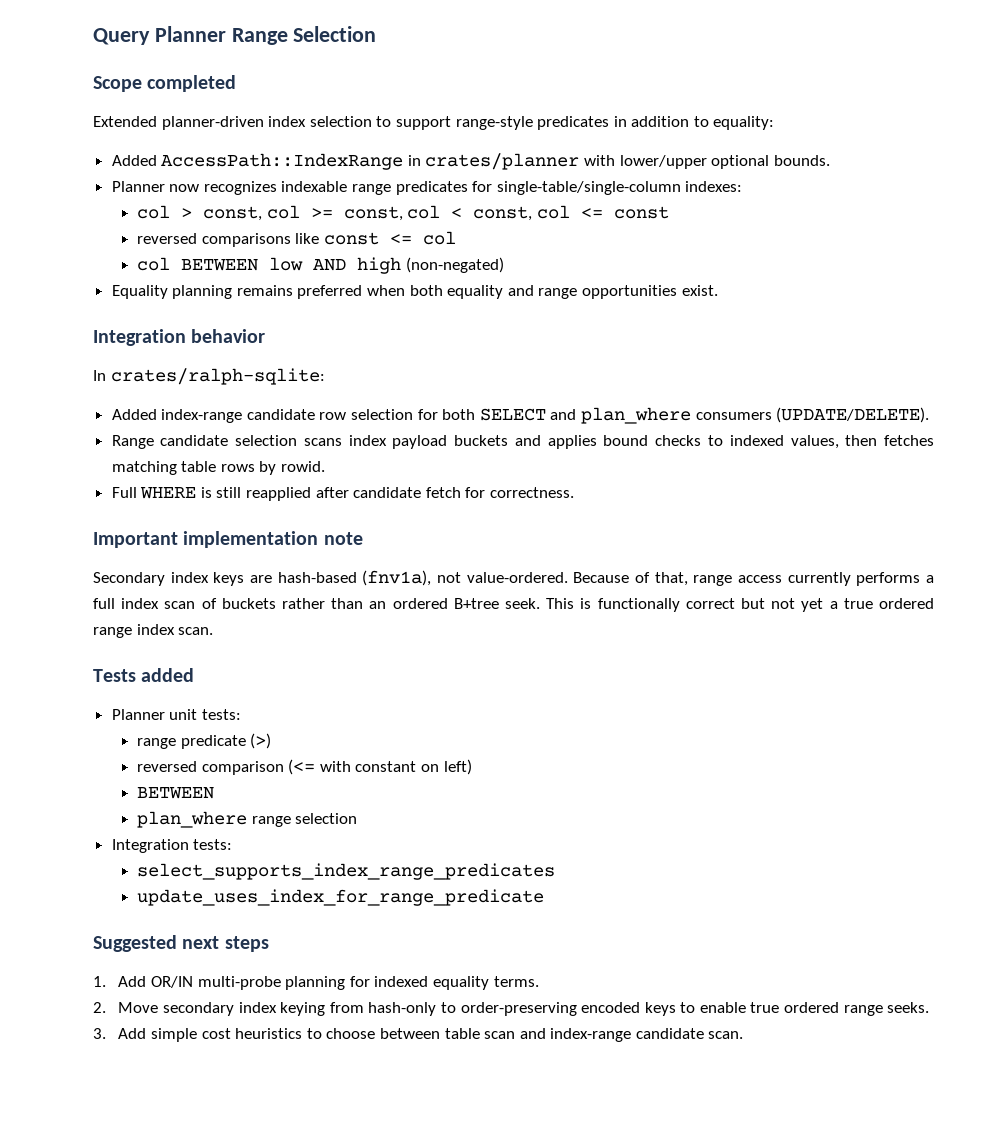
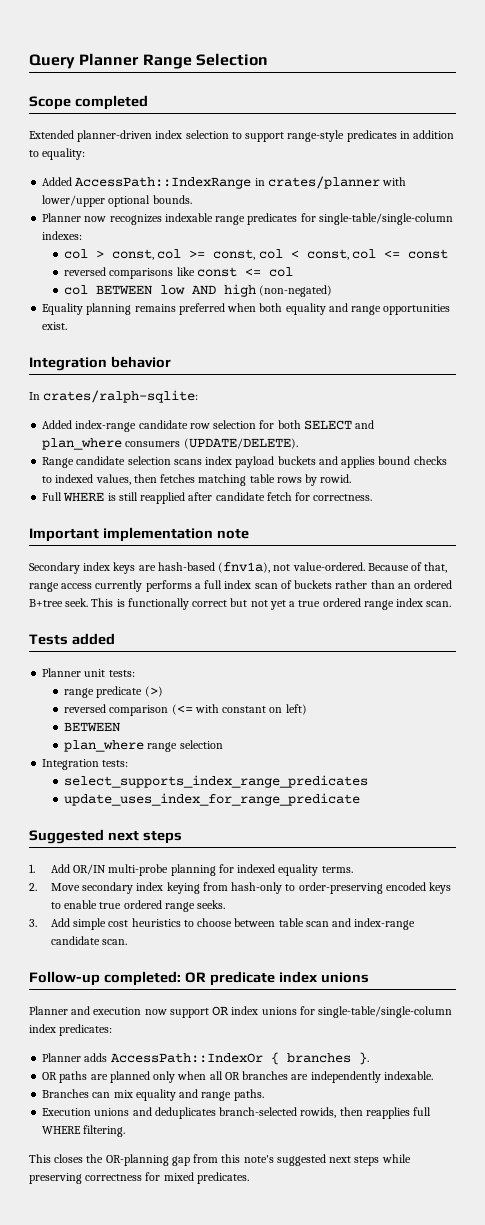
+ Follow-up completed: OR predicate index unions
+ Planner and execution now support OR index unions for single-table/single-column index predicates:
+ Planner adds AccessPath::IndexOr { branches }.
+ OR paths are planned only when all OR branches are independently indexable.
+ Branches can mix equality and range paths.
+ Execution unions and deduplicates branch-selected rowids, then reapplies full WHERE filtering.
+ This closes the OR-planning gap from this note's suggested next steps while preserving correctness for mixed predicates.

